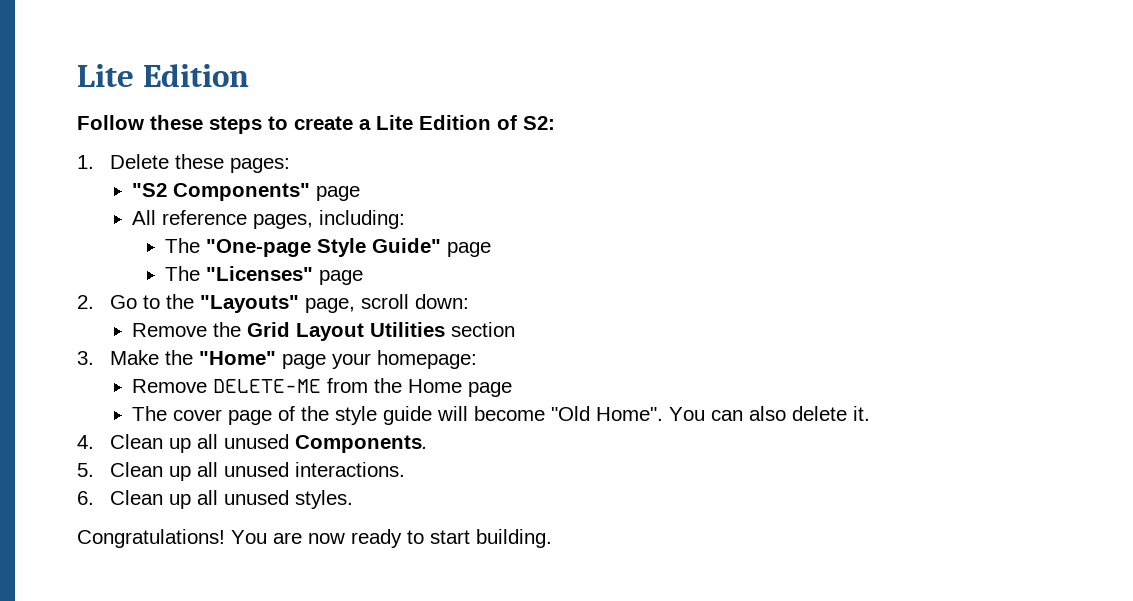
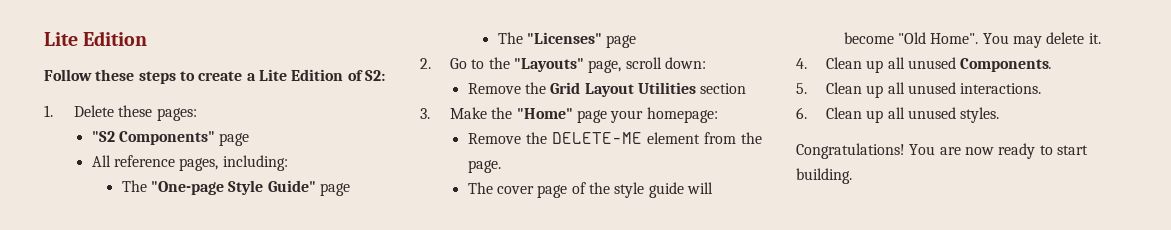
- Remove DELETE-ME from the Home page
+ Remove the DELETE-ME element from the page.
- You can also delete it.
+ You may delete it.

